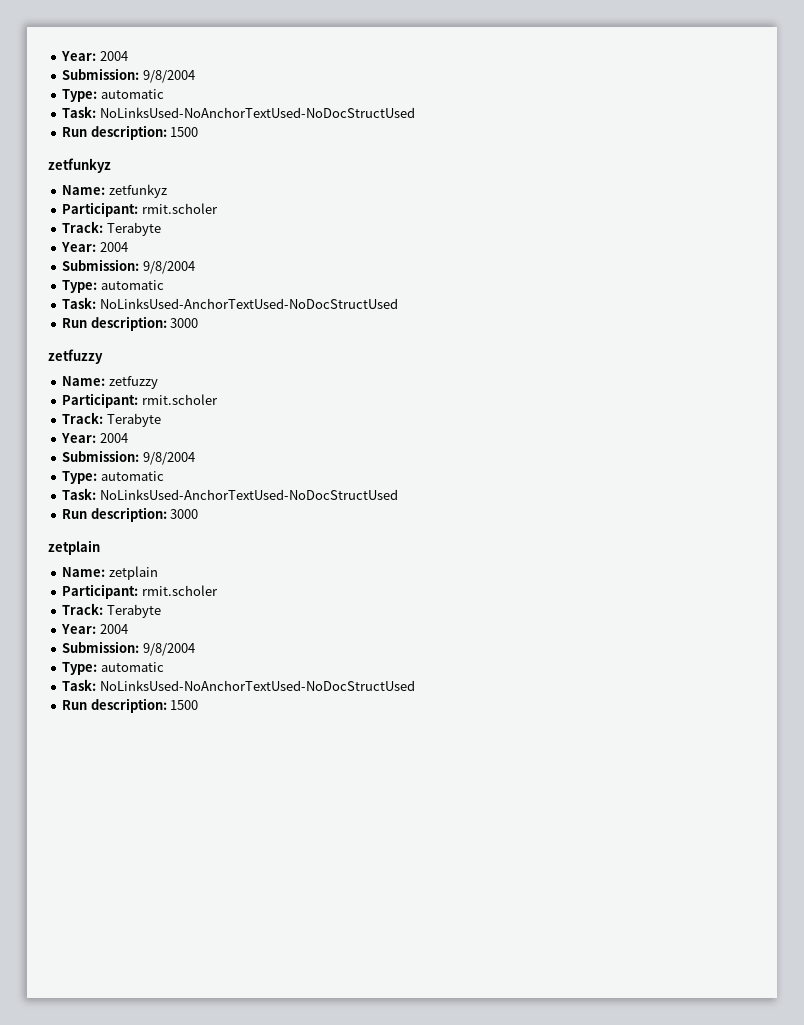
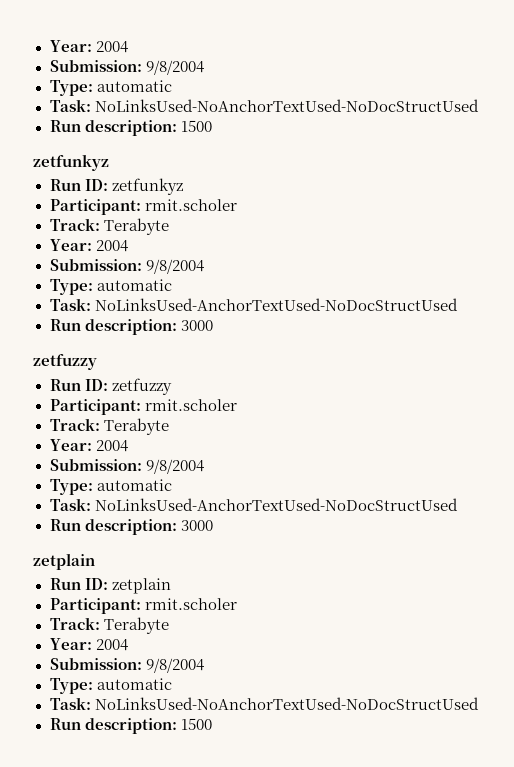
- Name: zetfunkyz
+ Run ID: zetfunkyz
- Name: zetfuzzy
+ Run ID: zetfuzzy
- Name: zetplain
+ Run ID: zetplain

